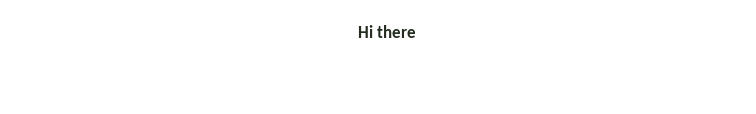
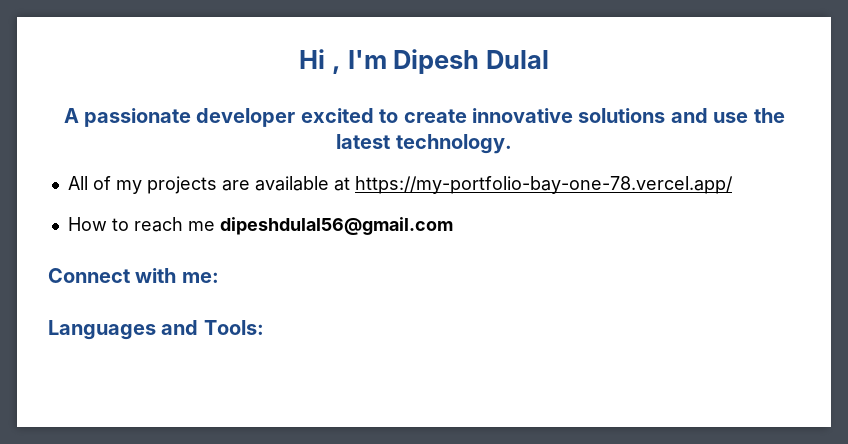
- Hi there
+ Hi , I'm Dipesh Dulal
+ A passionate developer excited to create innovative solutions and use the latest technology.
+ All of my projects are available at https://my-portfolio-bay-one-78.vercel.app/
+ How to reach me dipeshdulal56@gmail.com
+ Connect with me:
+ Languages and Tools:

